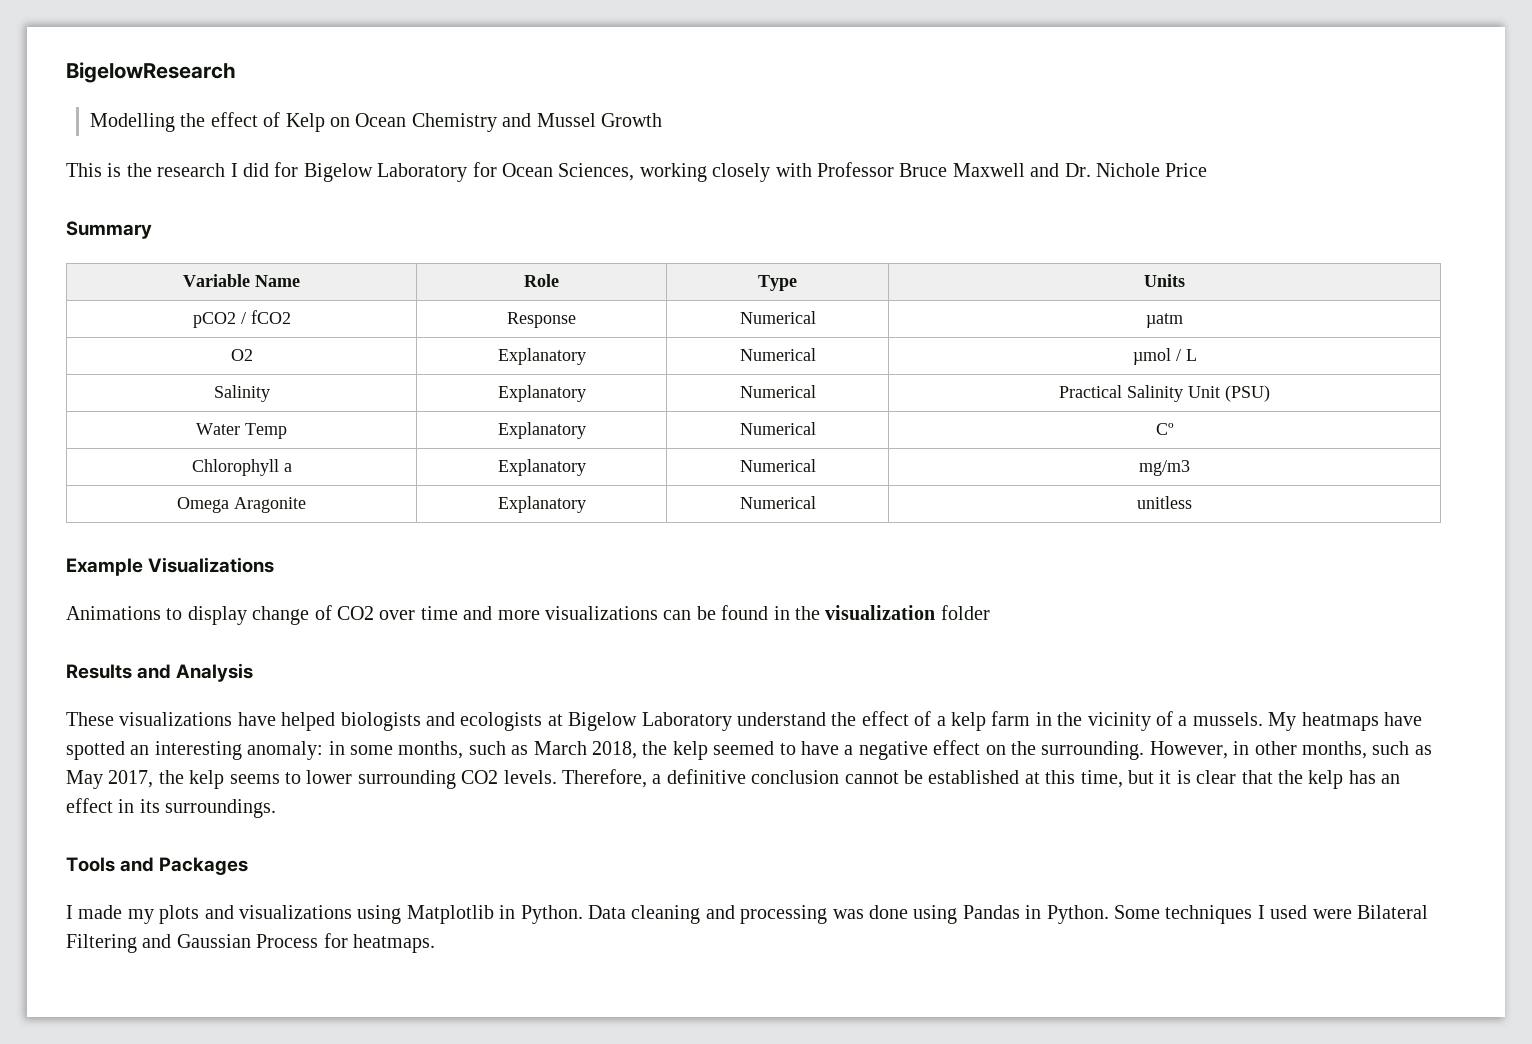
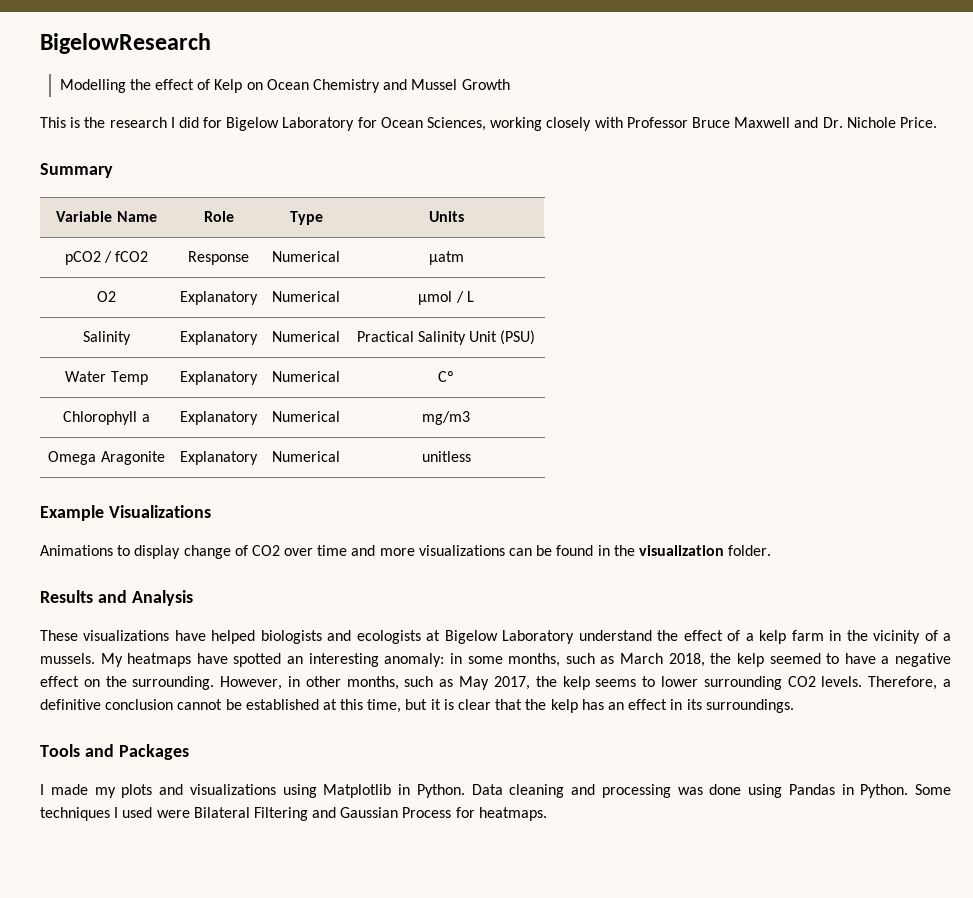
- This is the research I did for Bigelow Laboratory for Ocean Sciences, working closely with Professor Bruce Maxwell and Dr. Nichole Price
+ This is the research I did for Bigelow Laboratory for Ocean Sciences, working closely with Professor Bruce Maxwell and Dr. Nichole Price.
- Animations to display change of CO2 over time and more visualizations can be found in the visualization folder
+ Animations to display change of CO2 over time and more visualizations can be found in the visualization folder.

